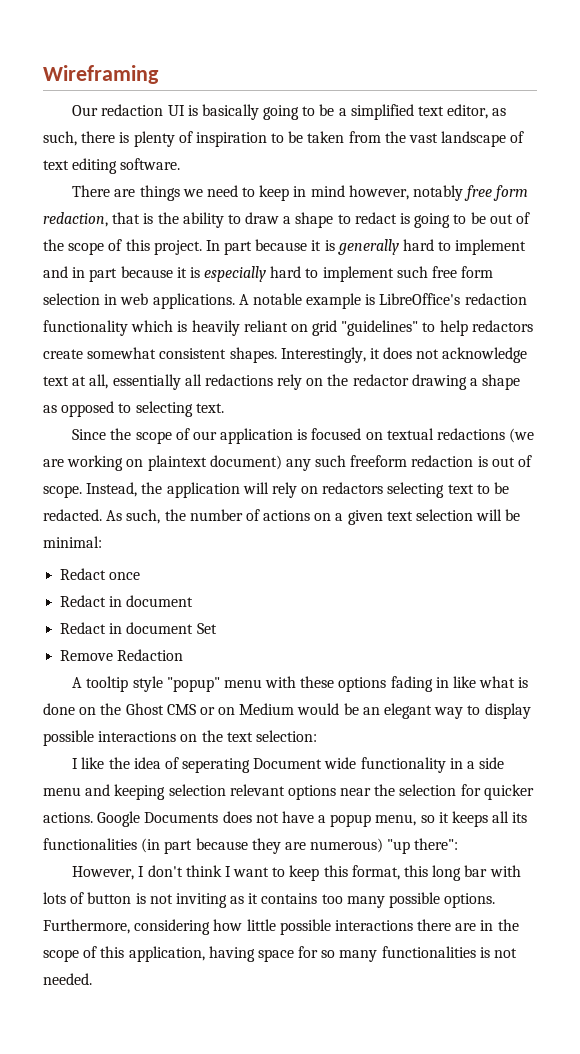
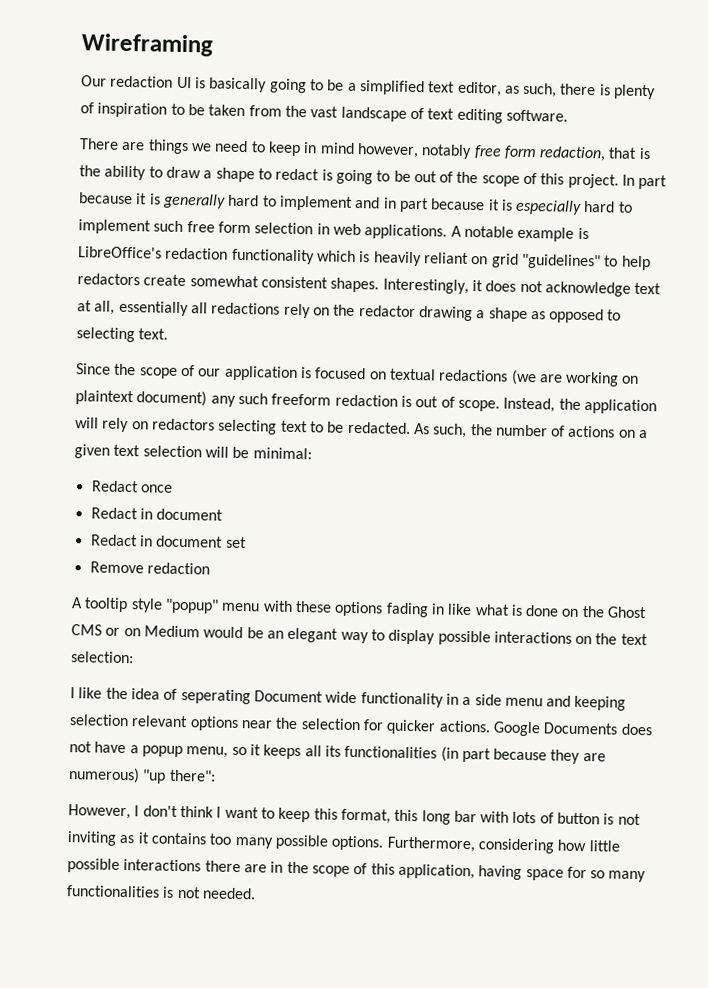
- Redact in document Set
+ Redact in document set
- Remove Redaction
+ Remove redaction

